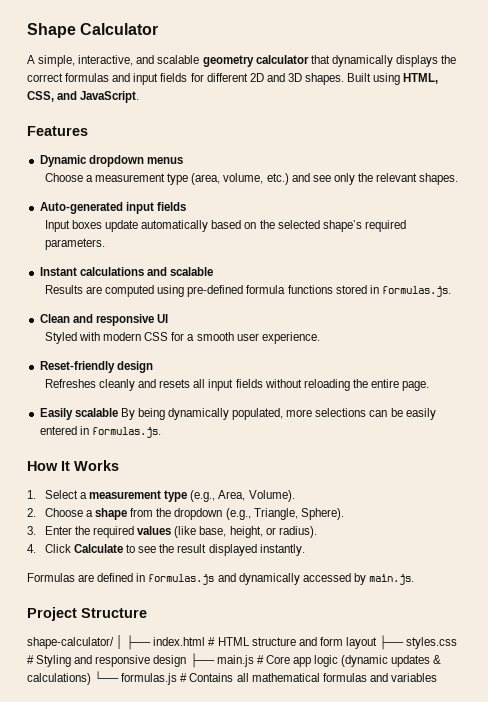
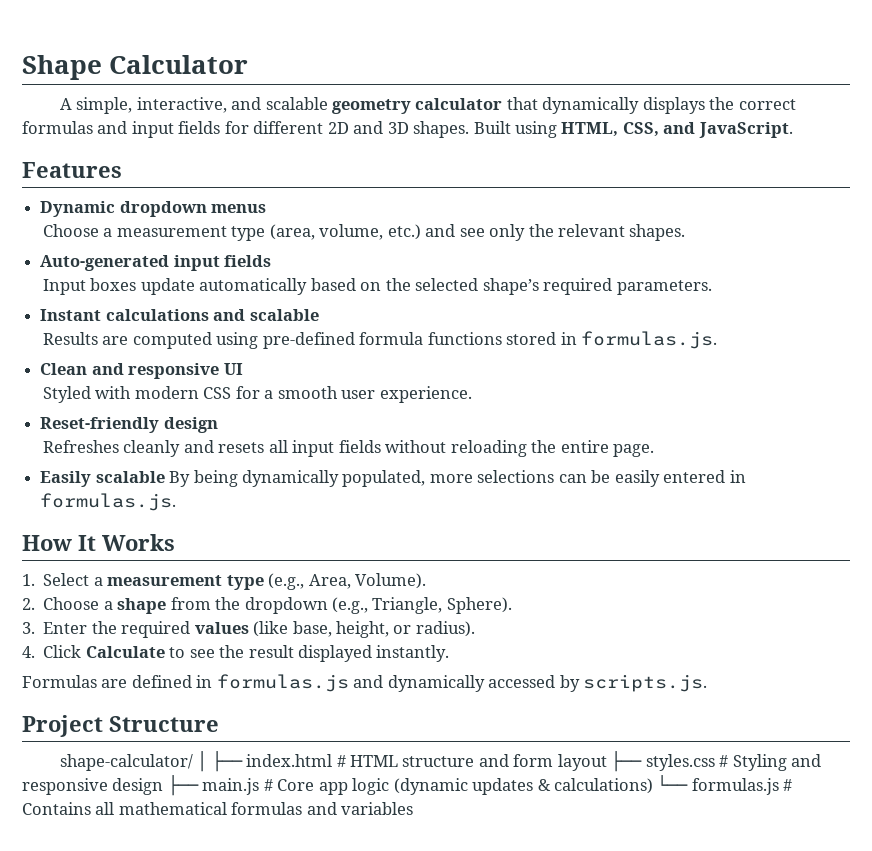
- Formulas are defined in formulas.js and dynamically accessed by main.js.
+ Formulas are defined in formulas.js and dynamically accessed by scripts.js.

